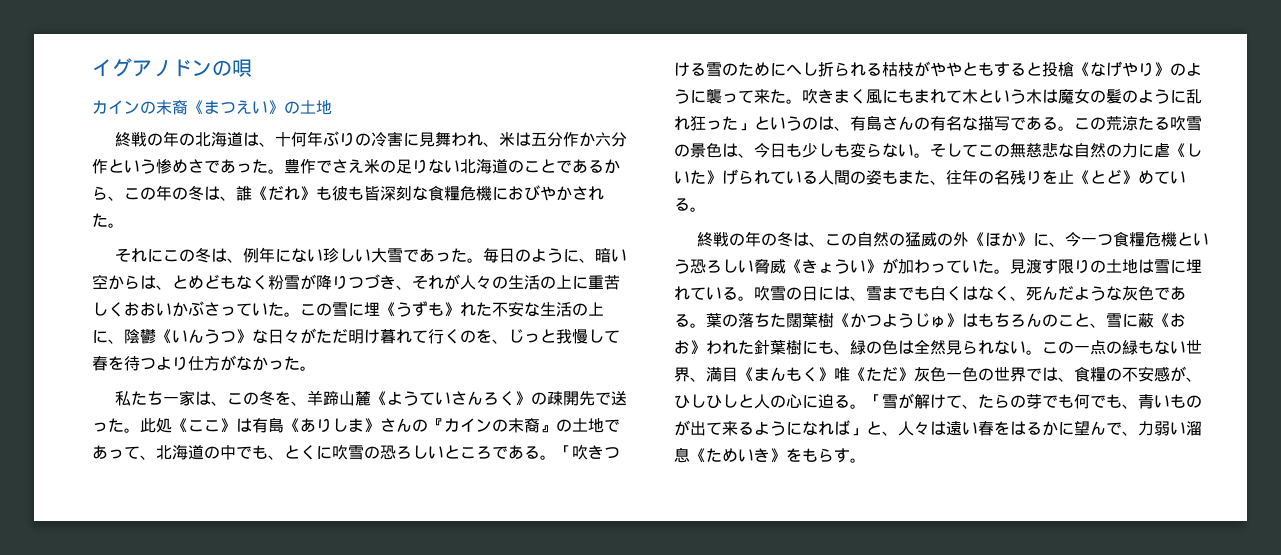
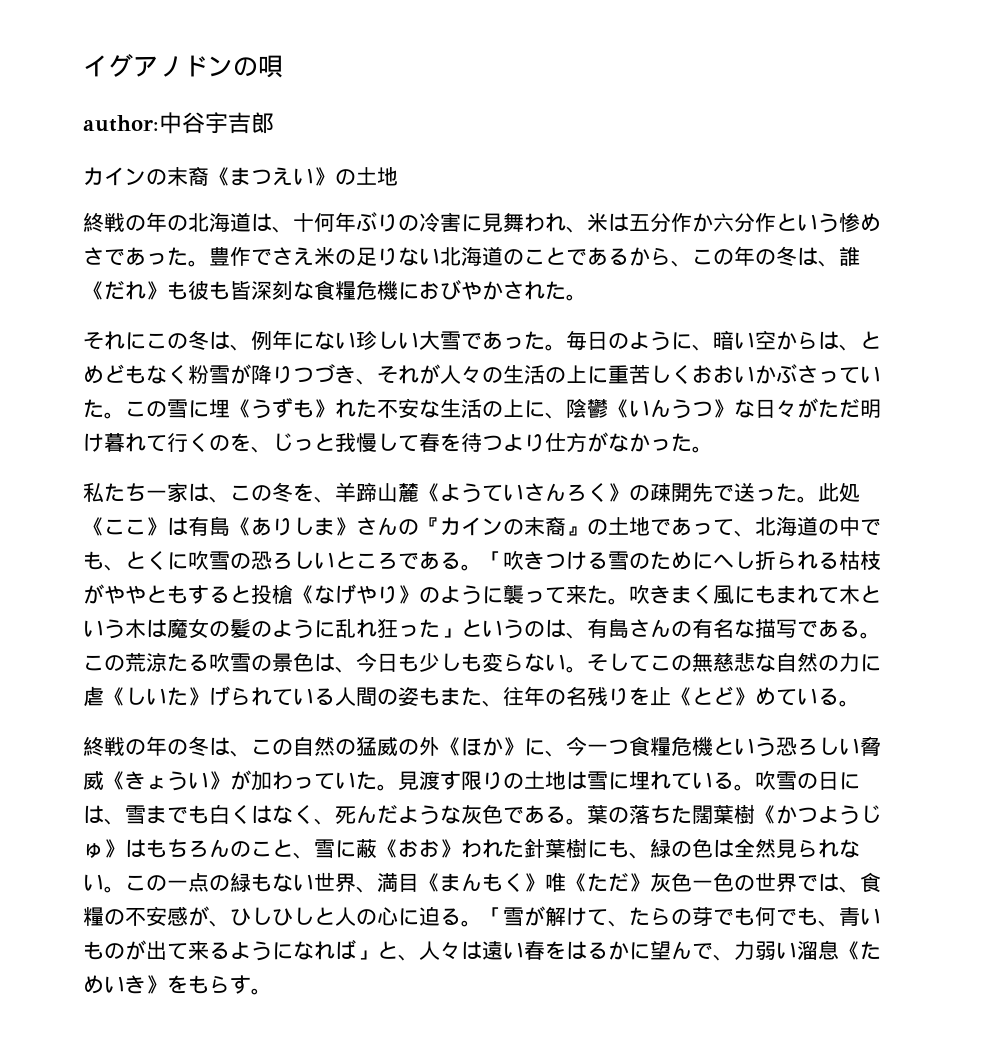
+ author:中谷宇吉郎

